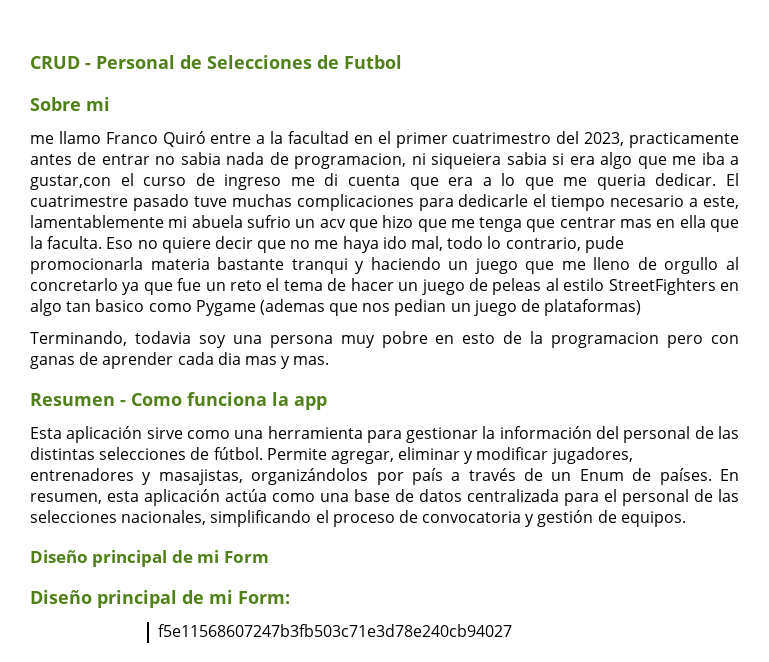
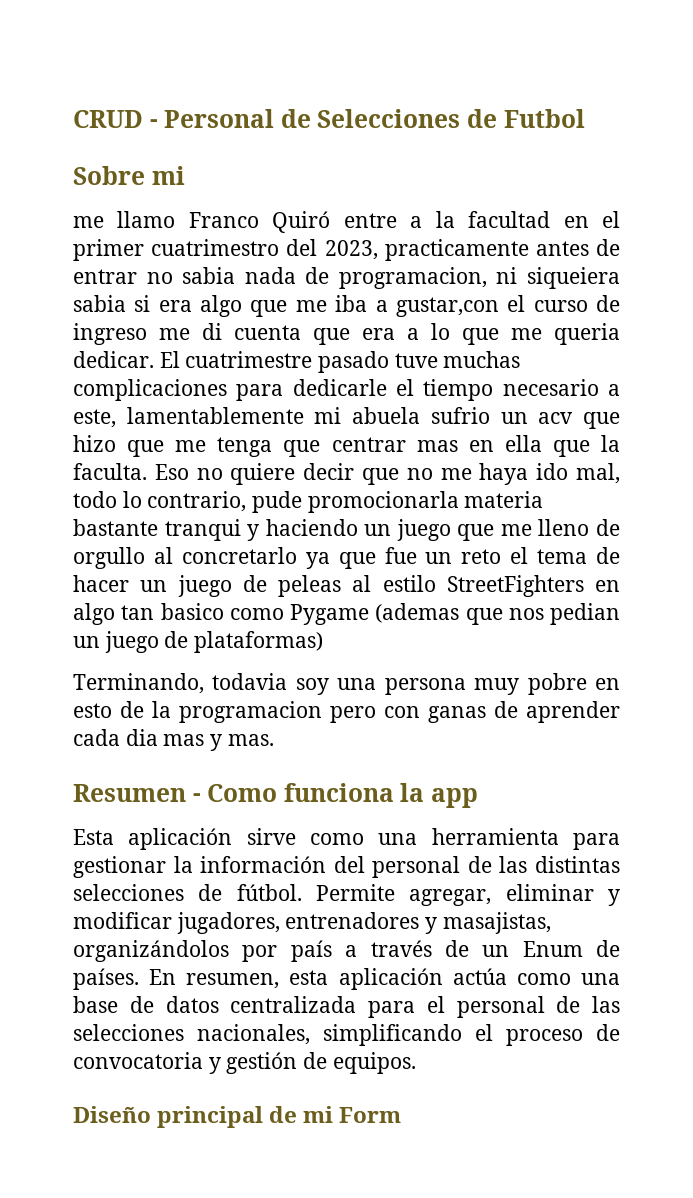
- Diseño principal de mi Form:
- f5e11568607247b3fb503c71e3d78e240cb94027

